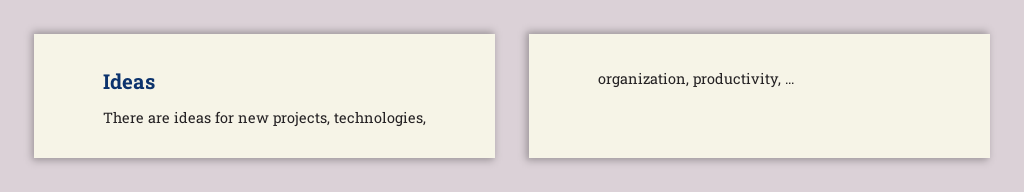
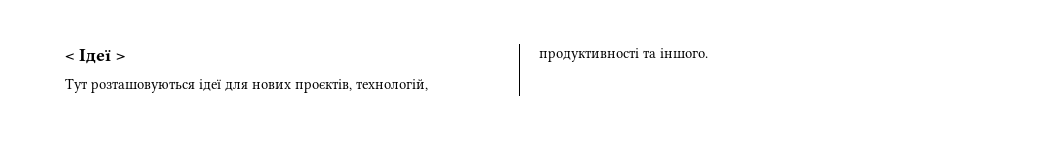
- Ideas
- There are ideas for new projects, technologies, organization, productivity, ...
+ < Ідеї >
+ Тут розташовуються ідеї для нових проєктів, технологій, продуктивності та іншого.

